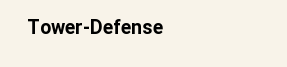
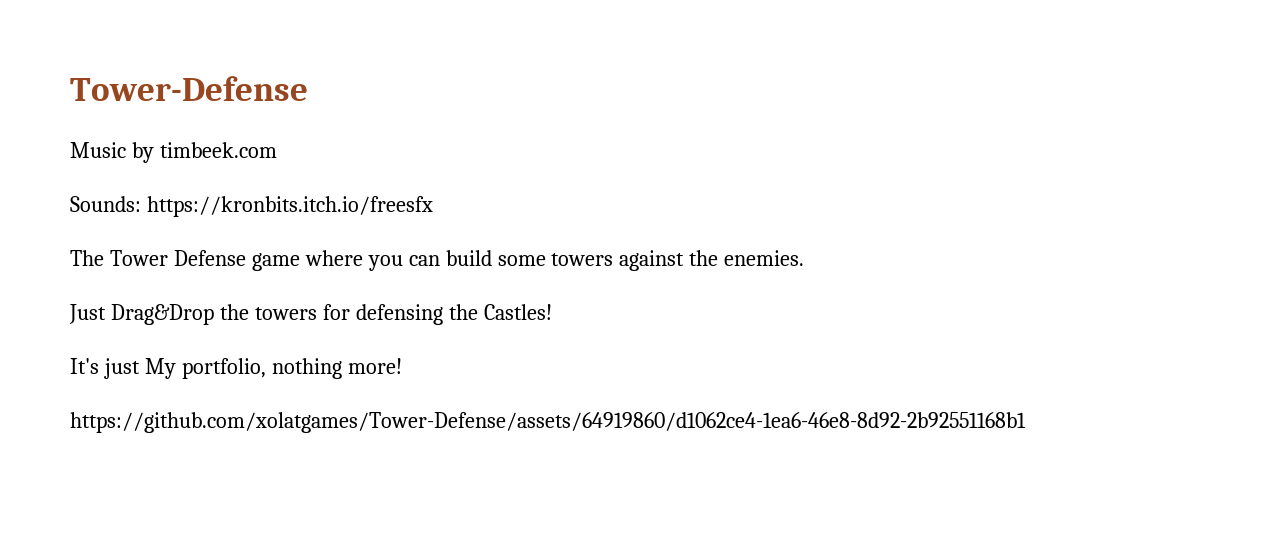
+ Music by timbeek.com
+ Sounds: https://kronbits.itch.io/freesfx
+ The Tower Defense game where you can build some towers against the enemies.
+ Just Drag&Drop the towers for defensing the Castles!
+ It's just My portfolio, nothing more!
+ https://github.com/xolatgames/Tower-Defense/assets/64919860/d1062ce4-1ea6-46e8-8d92-2b92551168b1

